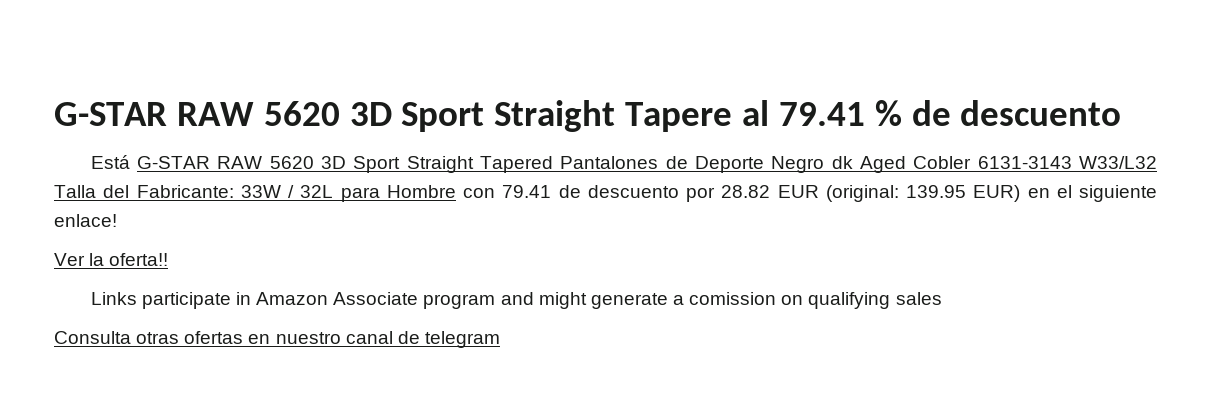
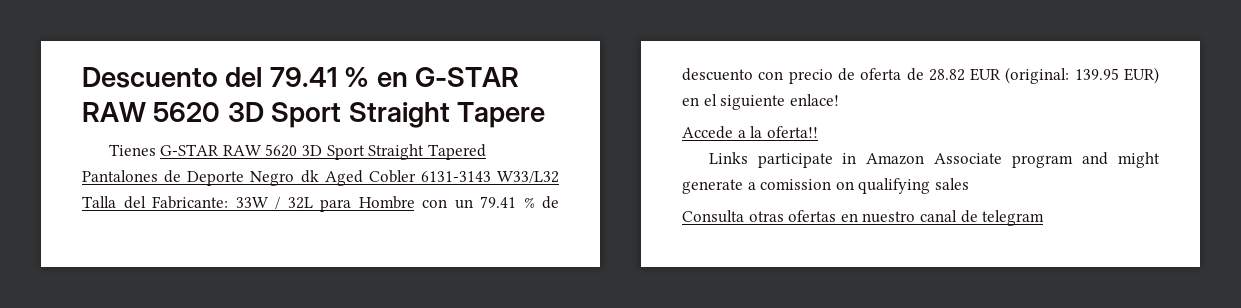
- G-STAR RAW 5620 3D Sport Straight Tapere al 79.41 % de descuento
- Está G-STAR RAW 5620 3D Sport Straight Tapered Pantalones de Deporte Negro dk Aged Cobler 6131-3143 W33/L32 Talla del Fabricante: 33W / 32L para Hombre con 79.41 de descuento por 28.82 EUR (original: 139.95 EUR) en el siguiente enlace!
+ Descuento del 79.41 % en G-STAR RAW 5620 3D Sport Straight Tapere
+ Tienes G-STAR RAW 5620 3D Sport Straight Tapered Pantalones de Deporte Negro dk Aged Cobler 6131-3143 W33/L32 Talla del Fabricante: 33W / 32L para Hombre con un 79.41 % de descuento con precio de oferta de 28.82 EUR (original: 139.95 EUR) en el siguiente enlace!
- Ver la oferta!!
+ Accede a la oferta!!

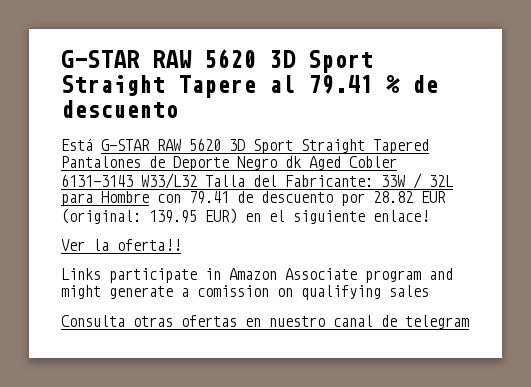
- Descuento del 79.41 % en G-STAR RAW 5620 3D Sport Straight Tapere
- Tienes G-STAR RAW 5620 3D Sport Straight Tapered Pantalones de Deporte Negro dk Aged Cobler 6131-3143 W33/L32 Talla del Fabricante: 33W / 32L para Hombre con un 79.41 % de descuento con precio de oferta de 28.82 EUR (original: 139.95 EUR) en el siguiente enlace!
+ G-STAR RAW 5620 3D Sport Straight Tapere al 79.41 % de descuento
+ Está G-STAR RAW 5620 3D Sport Straight Tapered Pantalones de Deporte Negro dk Aged Cobler 6131-3143 W33/L32 Talla del Fabricante: 33W / 32L para Hombre con 79.41 de descuento por 28.82 EUR (original: 139.95 EUR) en el siguiente enlace!
- Accede a la oferta!!
+ Ver la oferta!!

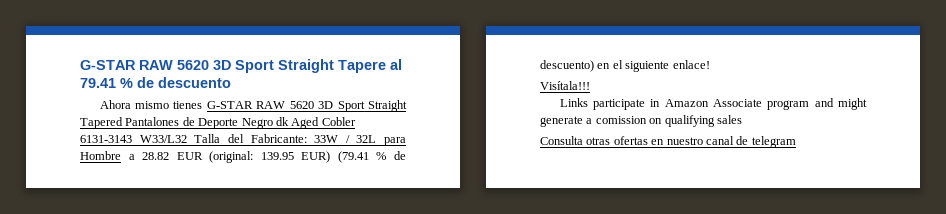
- Está G-STAR RAW 5620 3D Sport Straight Tapered Pantalones de Deporte Negro dk Aged Cobler 6131-3143 W33/L32 Talla del Fabricante: 33W / 32L para Hombre con 79.41 de descuento por 28.82 EUR (original: 139.95 EUR) en el siguiente enlace!
+ Ahora mismo tienes G-STAR RAW 5620 3D Sport Straight Tapered Pantalones de Deporte Negro dk Aged Cobler 6131-3143 W33/L32 Talla del Fabricante: 33W / 32L para Hombre a 28.82 EUR (original: 139.95 EUR) (79.41 % de descuento) en el siguiente enlace!
- Ver la oferta!!
+ Visítala!!!

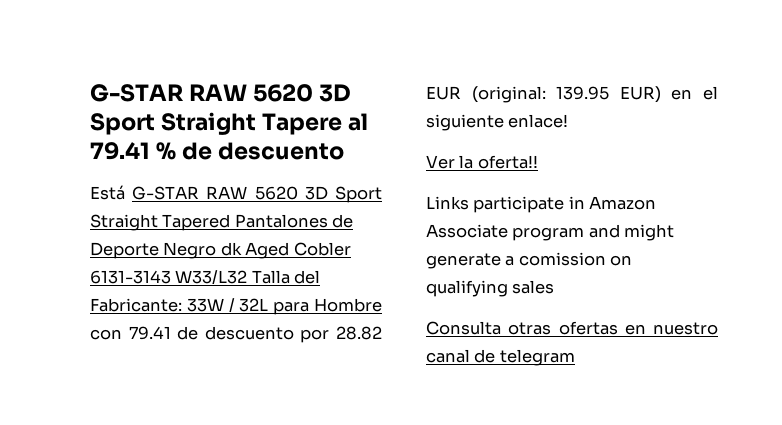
- Ahora mismo tienes G-STAR RAW 5620 3D Sport Straight Tapered Pantalones de Deporte Negro dk Aged Cobler 6131-3143 W33/L32 Talla del Fabricante: 33W / 32L para Hombre a 28.82 EUR (original: 139.95 EUR) (79.41 % de descuento) en el siguiente enlace!
+ Está G-STAR RAW 5620 3D Sport Straight Tapered Pantalones de Deporte Negro dk Aged Cobler 6131-3143 W33/L32 Talla del Fabricante: 33W / 32L para Hombre con 79.41 de descuento por 28.82 EUR (original: 139.95 EUR) en el siguiente enlace!
- Visítala!!!
+ Ver la oferta!!

